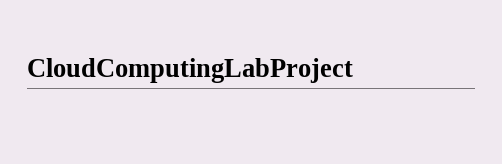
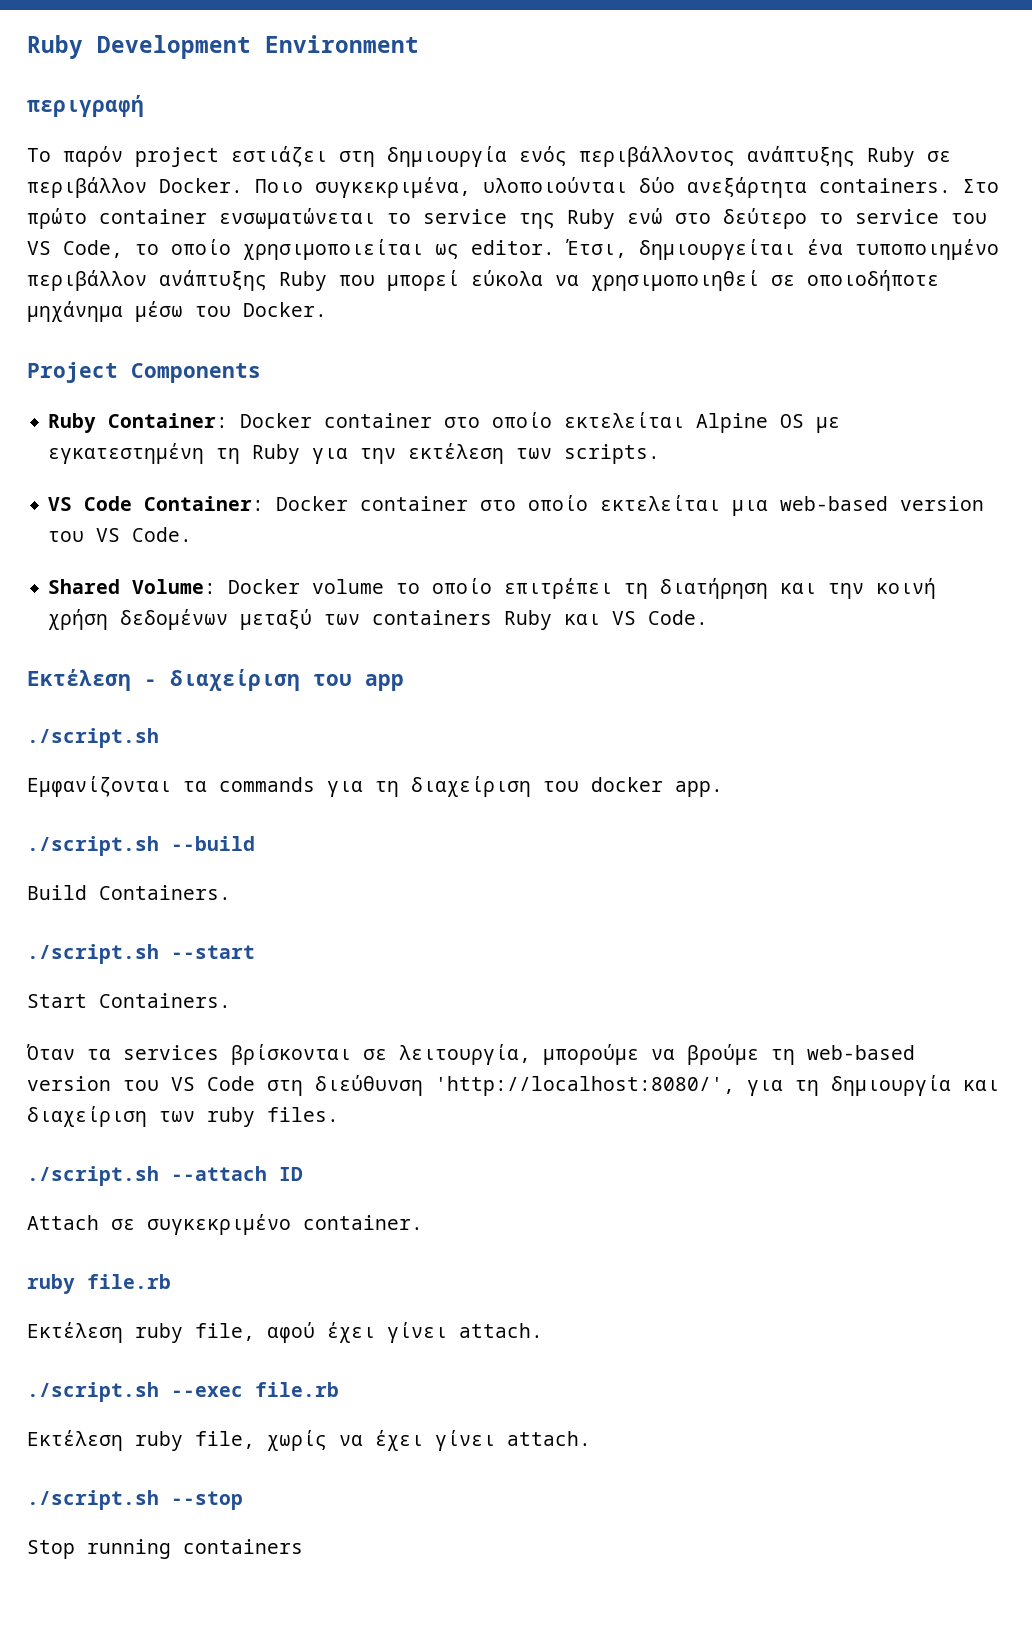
- CloudComputingLabProject
+ Ruby Development Environment
+ περιγραφή
+ To παρόν project εστιάζει στη δημιουργία ενός περιβάλλοντος ανάπτυξης Ruby σε περιβάλλον Docker. Ποιο συγκεκριμένα, υλοποιούνται δύο ανεξάρτητα containers. Στο πρώτο container ενσωματώνεται το service της Ruby ενώ στο δεύτερο το service του VS Code, το οποίο χρησιμοποιείται ως editor. Έτσι, δημιουργείται ένα τυποποιημένο περιβάλλον ανάπτυξης Ruby που μπορεί εύκολα να χρησιμοποιηθεί σε οποιοδήποτε μηχάνημα μέσω του Docker.
+ Project Components
+ Ruby Container: Docker container στο οποίο εκτελείται Alpine OS με εγκατεστημένη τη Ruby για την εκτέλεση των scripts.
+ VS Code Container: Docker container στο οποίο εκτελείται μια web-based version του VS Code.
+ Shared Volume: Docker volume το οποίο επιτρέπει τη διατήρηση και την κοινή χρήση δεδομένων μεταξύ των containers Ruby και VS Code.
+ Εκτέλεση - διαχείριση του app
+ ./script.sh
+ Εμφανίζονται τα commands για τη διαχείριση του docker app.
+ ./script.sh --build
+ Build Containers.
+ ./script.sh --start
+ Start Containers.
+ Όταν τα services βρίσκονται σε λειτουργία, μπορούμε να βρούμε τη web-based version του VS Code στη διεύθυνση 'http://localhost:8080/', για τη δημιουργία και διαχείριση των ruby files.
+ ./script.sh --attach ID
+ Attach σε συγκεκριμένο container.
+ ruby file.rb
+ Εκτέλεση ruby file, αφού έχει γίνει attach.
+ ./script.sh --exec file.rb
+ Εκτέλεση ruby file, χωρίς να έχει γίνει attach.
+ ./script.sh --stop
+ Stop running containers

